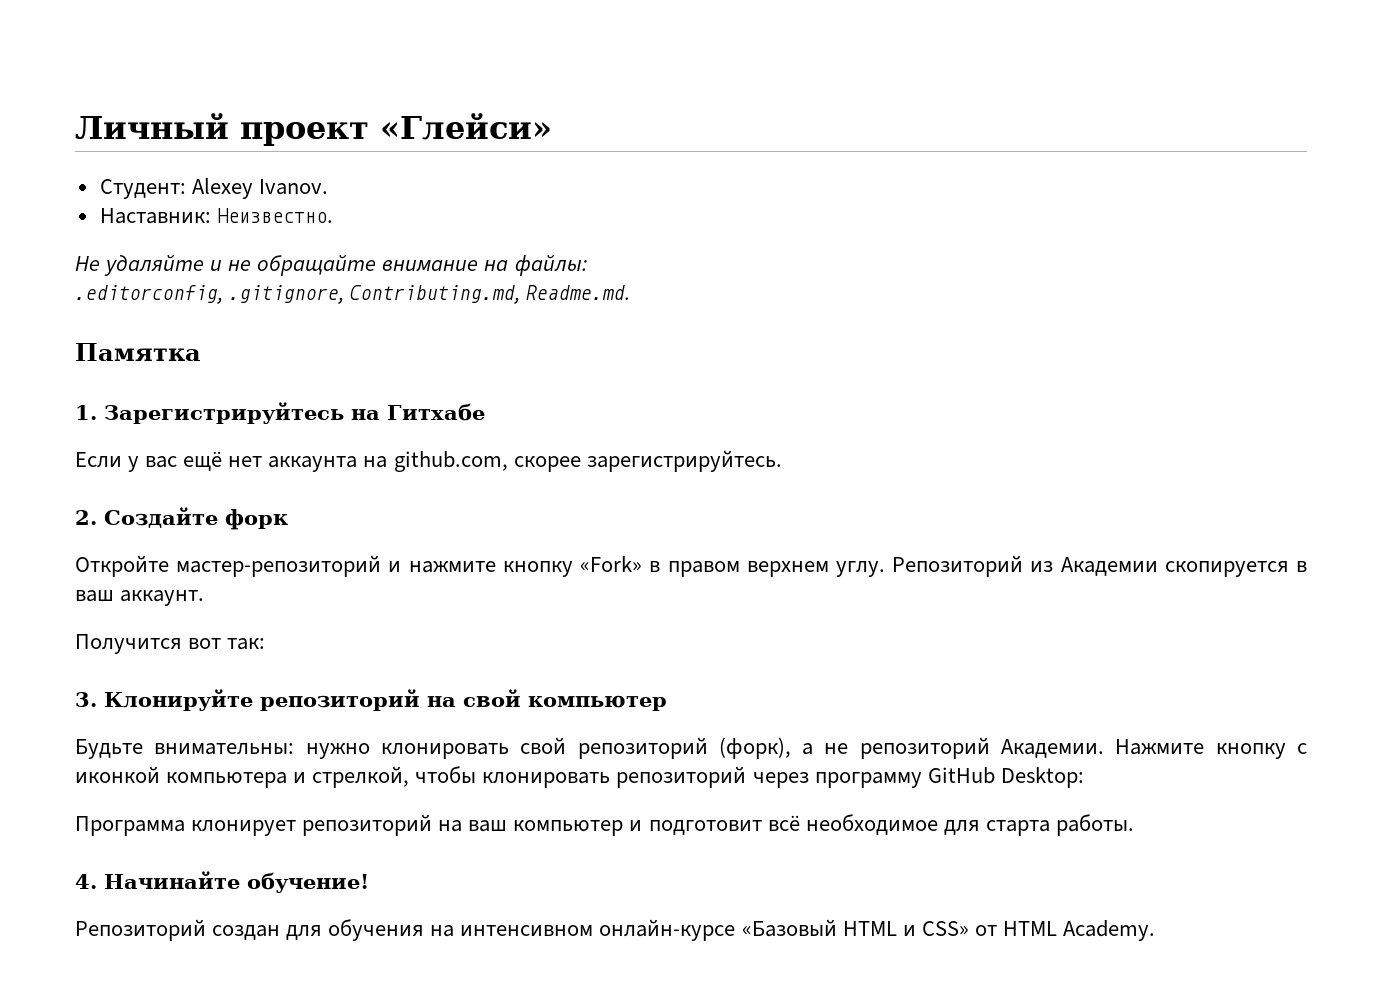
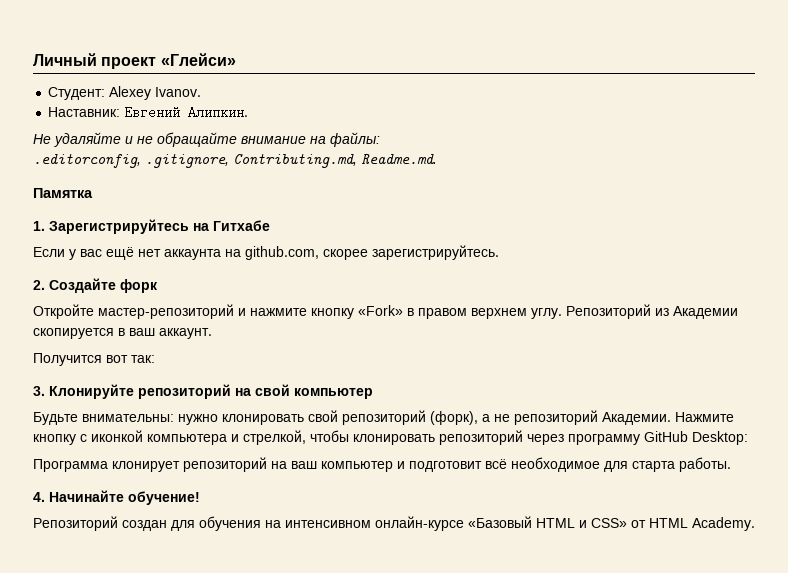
- Наставник: Неизвестно.
+ Наставник: Евгений Алипкин.

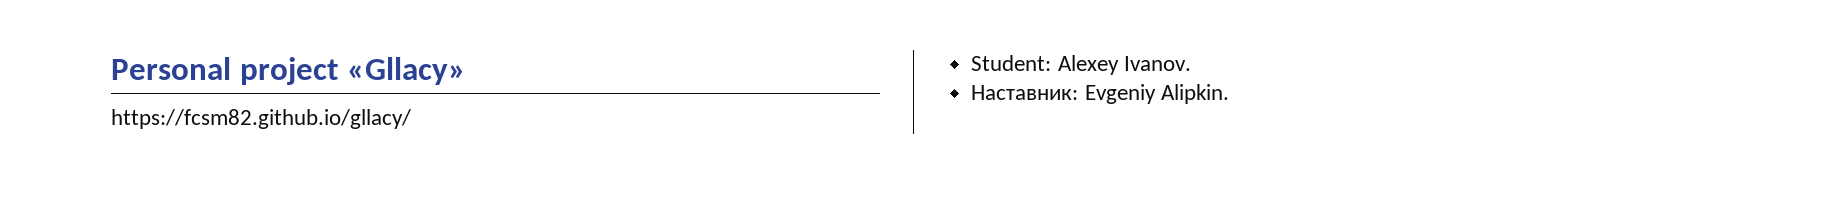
- Личный проект «Глейси»
- Студент: Alexey Ivanov.
- Наставник: Евгений Алипкин.
- Не удаляйте и не обращайте внимание на файлы:
- .editorconfig, .gitignore, Contributing.md, Readme.md.
- Памятка
- 1. Зарегистрируйтесь на Гитхабе
- Если у вас ещё нет аккаунта на github.com, скорее зарегистрируйтесь.
- 2. Создайте форк
- Откройте мастер-репозиторий и нажмите кнопку «Fork» в правом верхнем углу. Репозиторий из Академии скопируется в ваш аккаунт.
- Получится вот так:
- 3. Клонируйте репозиторий на свой компьютер
- Будьте внимательны: нужно клонировать свой репозиторий (форк), а не репозиторий Академии. Нажмите кнопку с иконкой компьютера и стрелкой, чтобы клонировать репозиторий через программу GitHub Desktop:
- Программа клонирует репозиторий на ваш компьютер и подготовит всё необходимое для старта работы.
- 4. Начинайте обучение!
- Репозиторий создан для обучения на интенсивном онлайн‑курсе «Базовый HTML и CSS» от HTML Academy.
+ Personal project «Gllacy»
+ https://fcsm82.github.io/gllacy/
+ Student: Alexey Ivanov.
+ Наставник: Evgeniy Alipkin.

